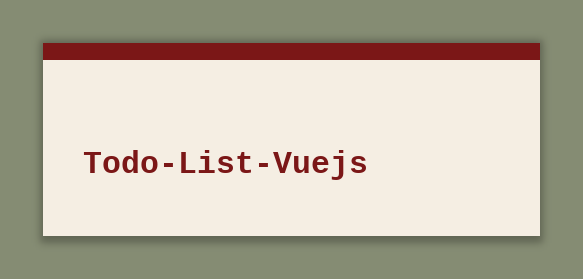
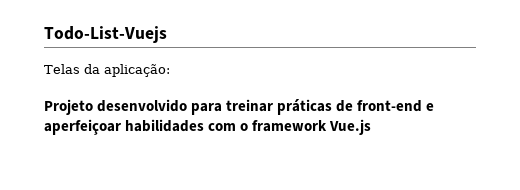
+ Telas da aplicação:
+ Projeto desenvolvido para treinar práticas de front-end e aperfeiçoar habilidades com o framework Vue.js

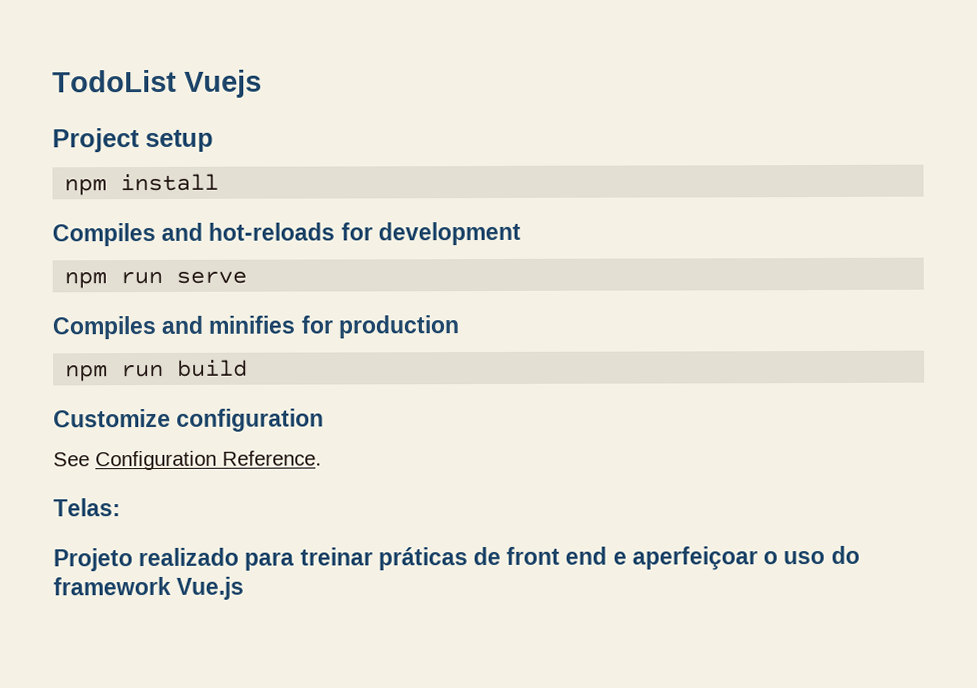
- Todo-List-Vuejs
- Telas da aplicação:
+ TodoList Vuejs
+ Project setup
+ npm install
+ Compiles and hot-reloads for development
+ npm run serve
+ Compiles and minifies for production
+ npm run build
+ Customize configuration
+ See Configuration Reference.
+ Telas:
- Projeto desenvolvido para treinar práticas de front-end e aperfeiçoar habilidades com o framework Vue.js
+ Projeto realizado para treinar práticas de front end e aperfeiçoar o uso do framework Vue.js

